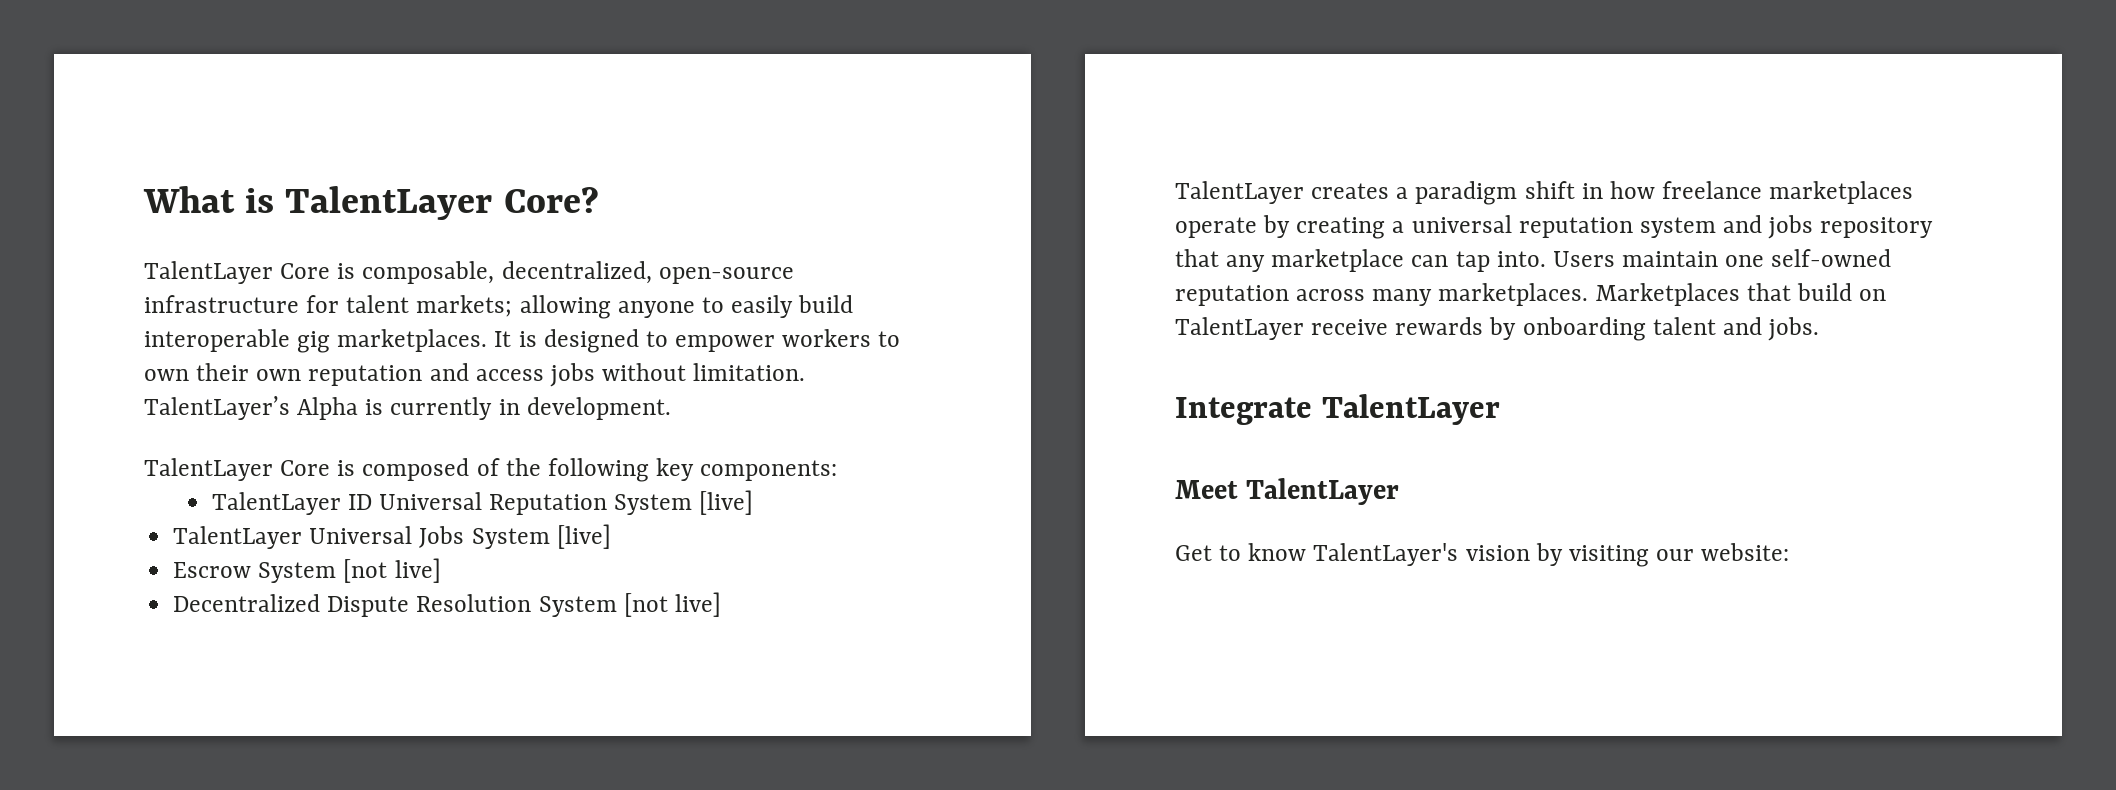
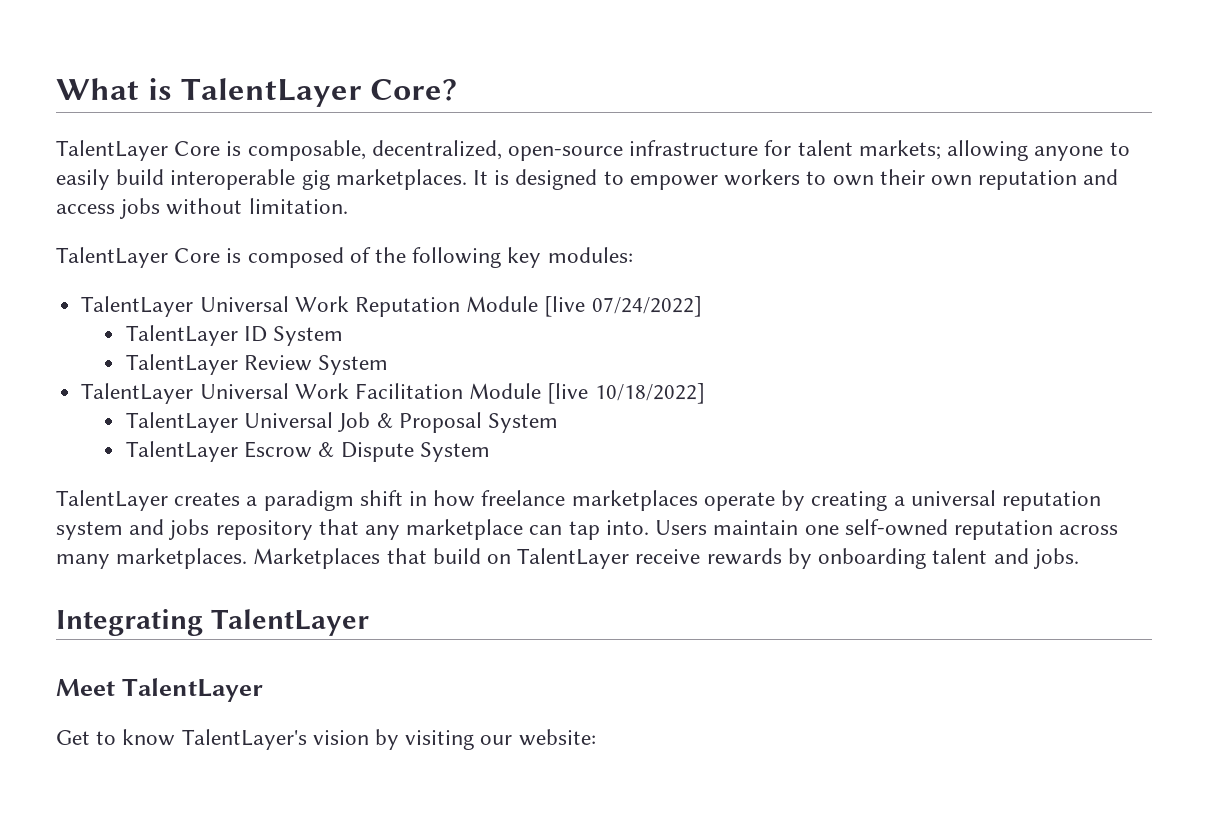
- TalentLayer’s Alpha is currently in development.
- TalentLayer Core is composed of the following key components:
+ TalentLayer Core is composed of the following key modules:
+ TalentLayer Universal Work Reputation Module [live 07/24/2022]
- TalentLayer ID Universal Reputation System [live]
- TalentLayer Universal Jobs System [live]
- Escrow System [not live]
- Decentralized Dispute Resolution System [not live]
+ TalentLayer ID System
+ TalentLayer Review System
+ TalentLayer Universal Work Facilitation Module [live 10/18/2022]
+ TalentLayer Universal Job & Proposal System
+ TalentLayer Escrow & Dispute System
- Integrate TalentLayer
+ Integrating TalentLayer

